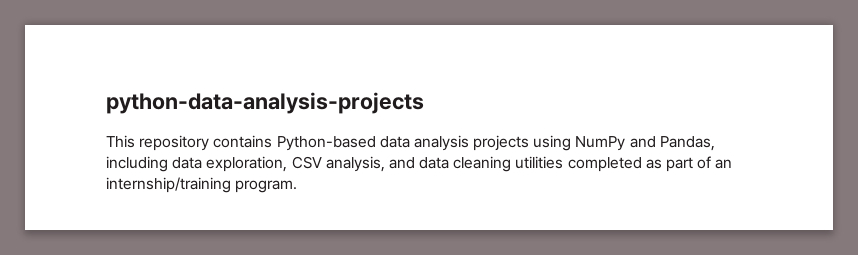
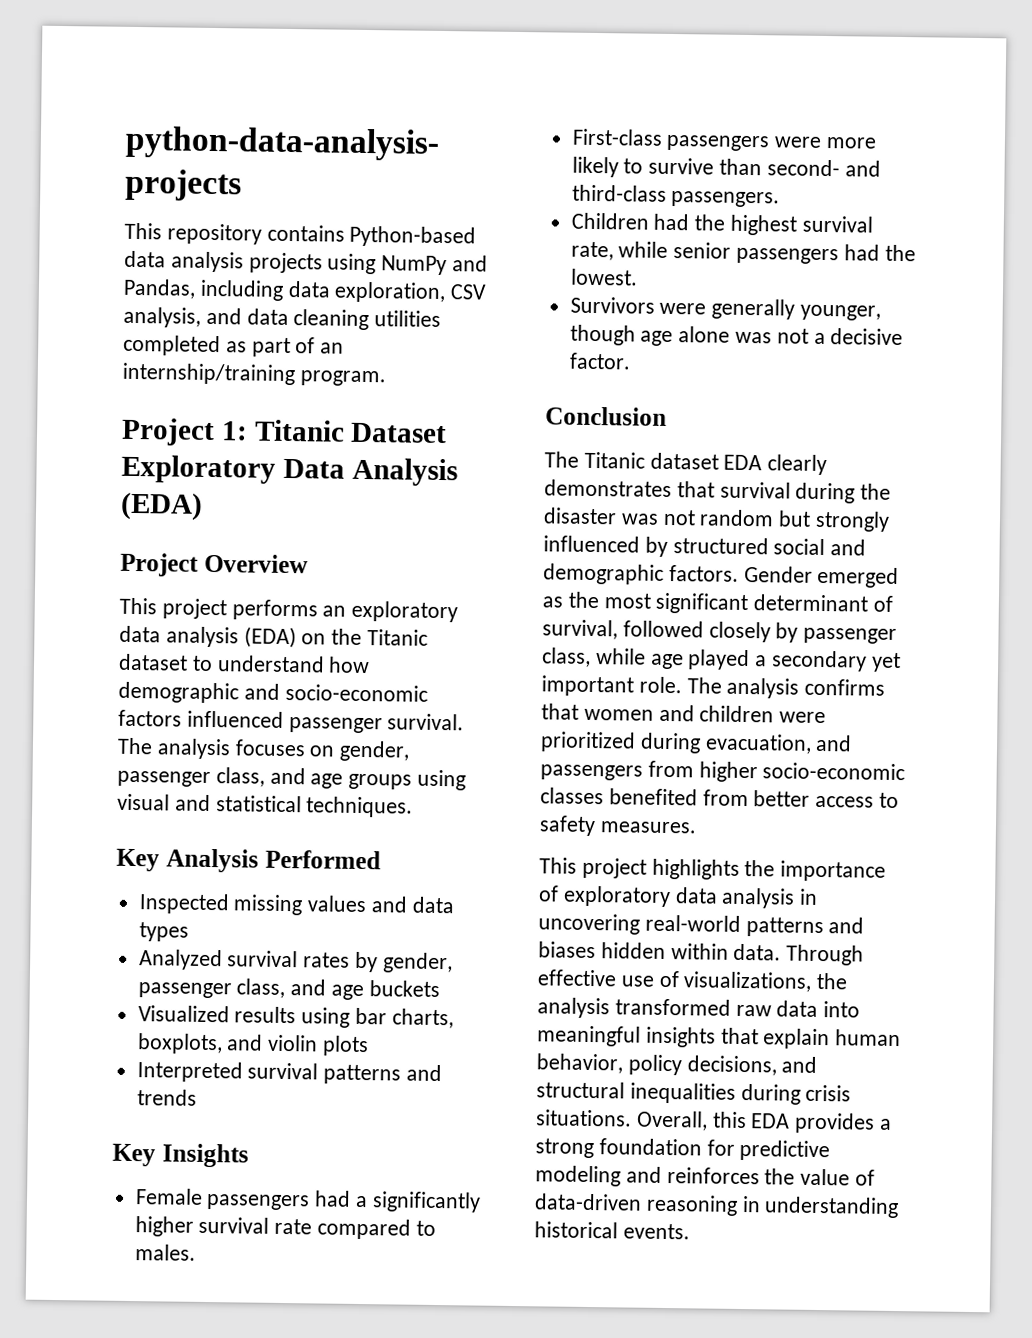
+ Project 1: Titanic Dataset Exploratory Data Analysis (EDA)
+ Project Overview
+ This project performs an exploratory data analysis (EDA) on the Titanic dataset to understand how demographic and socio-economic factors influenced passenger survival. The analysis focuses on gender, passenger class, and age groups using visual and statistical techniques.
+ Key Analysis Performed
+ Inspected missing values and data types
+ Analyzed survival rates by gender, passenger class, and age buckets
+ Visualized results using bar charts, boxplots, and violin plots
+ Interpreted survival patterns and trends
+ Key Insights
+ Female passengers had a significantly higher survival rate compared to males.
+ First-class passengers were more likely to survive than second- and third-class passengers.
+ Children had the highest survival rate, while senior passengers had the lowest.
+ Survivors were generally younger, though age alone was not a decisive factor.
+ Conclusion
+ The Titanic dataset EDA clearly demonstrates that survival during the disaster was not random but strongly influenced by structured social and demographic factors. Gender emerged as the most significant determinant of survival, followed closely by passenger class, while age played a secondary yet important role. The analysis confirms that women and children were prioritized during evacuation, and passengers from higher socio-economic classes benefited from better access to safety measures.
+ This project highlights the importance of exploratory data analysis in uncovering real-world patterns and biases hidden within data. Through effective use of visualizations, the analysis transformed raw data into meaningful insights that explain human behavior, policy decisions, and structural inequalities during crisis situations. Overall, this EDA provides a strong foundation for predictive modeling and reinforces the value of data-driven reasoning in understanding historical events.

